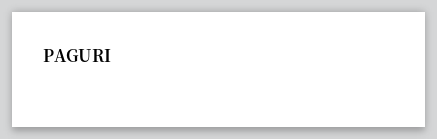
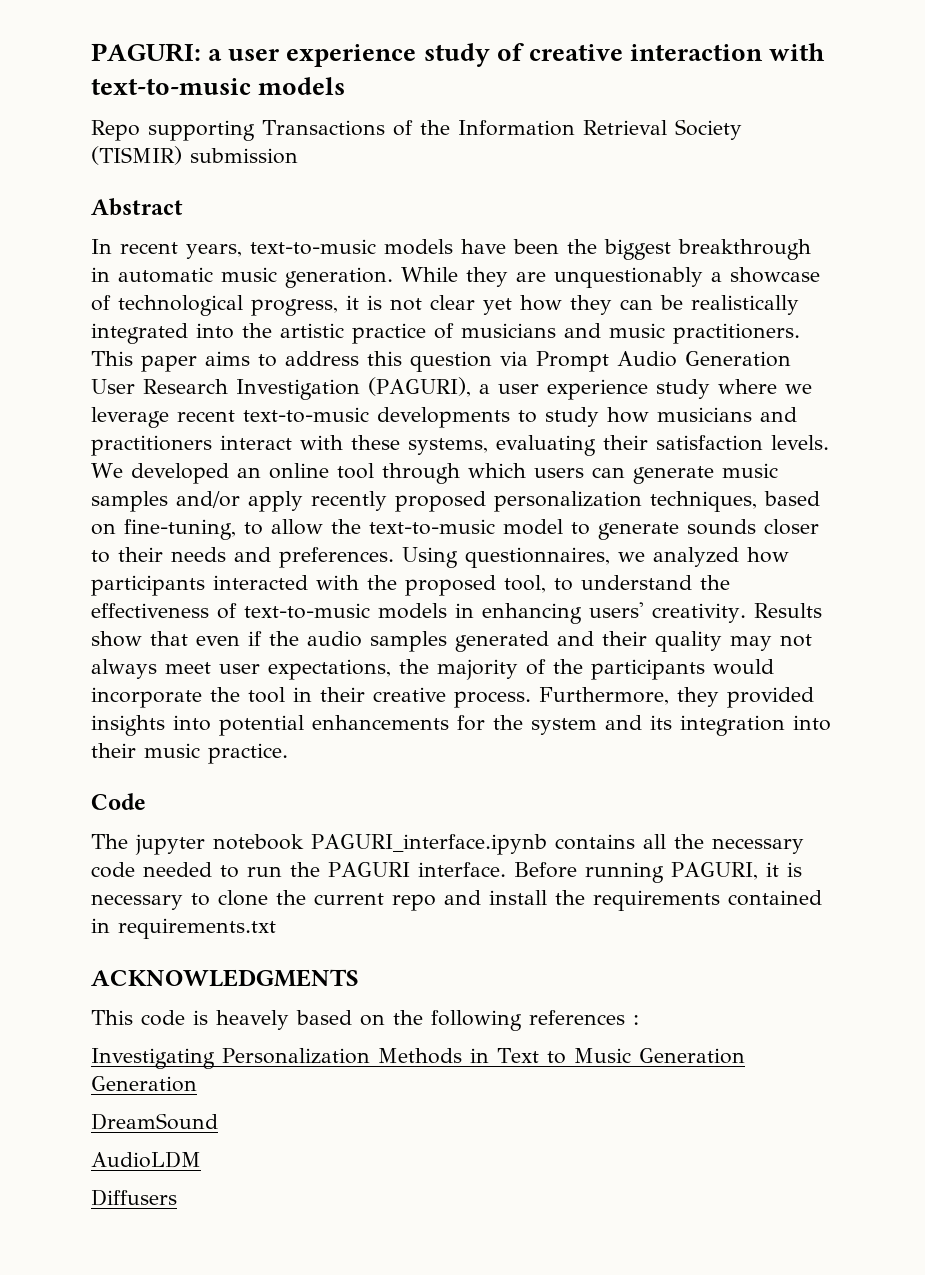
- PAGURI
+ PAGURI: a user experience study of creative interaction with text-to-music models
+ Repo supporting Transactions of the Information Retrieval Society (TISMIR) submission
+ Abstract
+ In recent years, text-to-music models have been the biggest breakthrough in automatic music generation. While they are unquestionably a showcase of technological progress, it is not clear yet how they can be realistically integrated into the artistic practice of musicians and music practitioners. This paper aims to address this question via Prompt Audio Generation User Research Investigation (PAGURI), a user experience study where we leverage recent text-to-music developments to study how musicians and practitioners interact with these systems, evaluating their satisfaction levels. We developed an online tool through which users can generate music samples and/or apply recently proposed personalization techniques, based on fine-tuning, to allow the text-to-music model to generate sounds closer to their needs and preferences. Using questionnaires, we analyzed how participants interacted with the proposed tool, to understand the effectiveness of text-to-music models in enhancing users' creativity. Results show that even if the audio samples generated and their quality may not always meet user expectations, the majority of the participants would incorporate the tool in their creative process. Furthermore, they provided insights into potential enhancements for the system and its integration into their music practice.
+ Code
+ The jupyter notebook PAGURI_interface.ipynb contains all the necessary code needed to run the PAGURI interface. Before running PAGURI, it is necessary to clone the current repo and install the requirements contained in requirements.txt
+ ACKNOWLEDGMENTS
+ This code is heavely based on the following references :
+ Investigating Personalization Methods in Text to Music Generation Generation
+ DreamSound
+ AudioLDM
+ Diffusers

